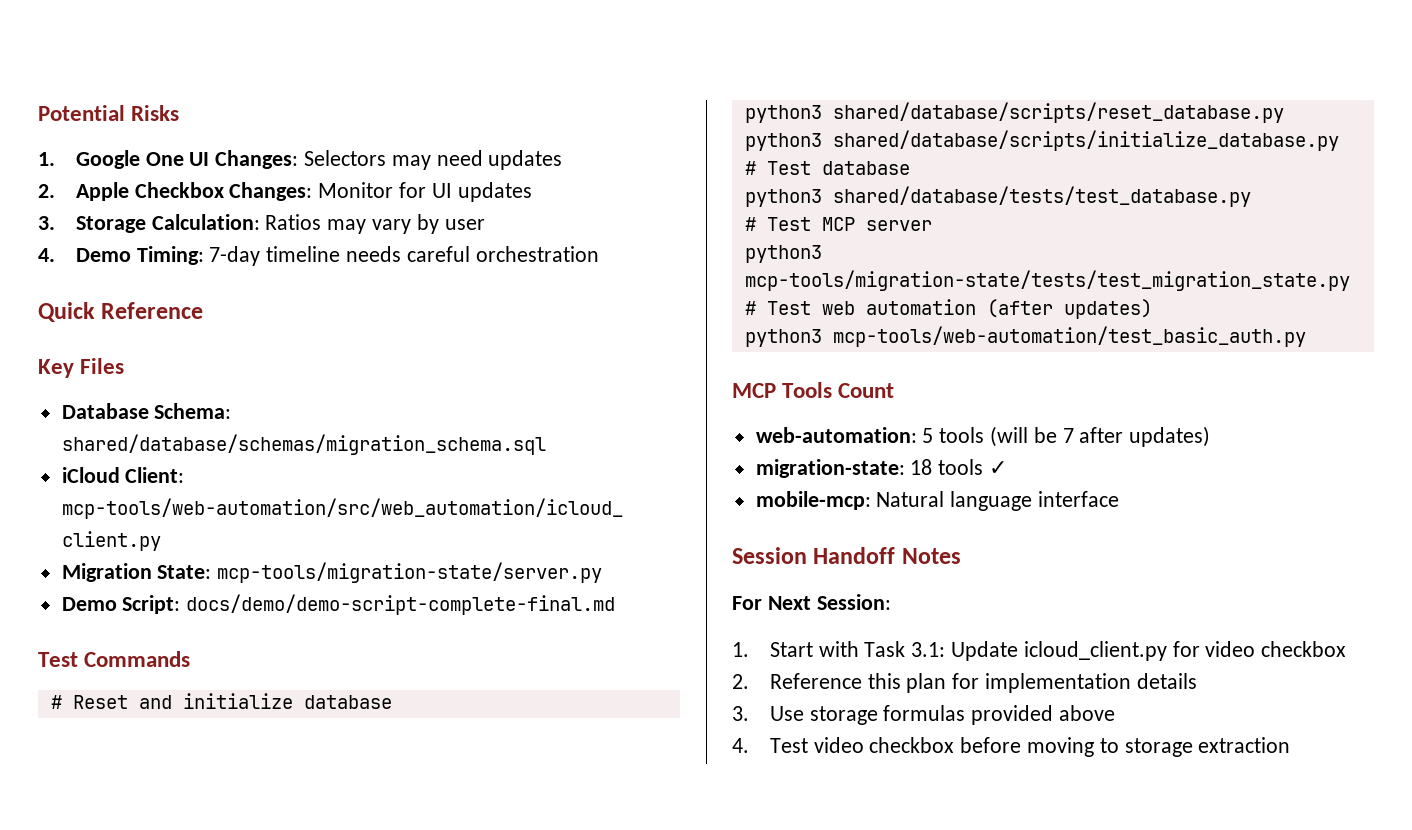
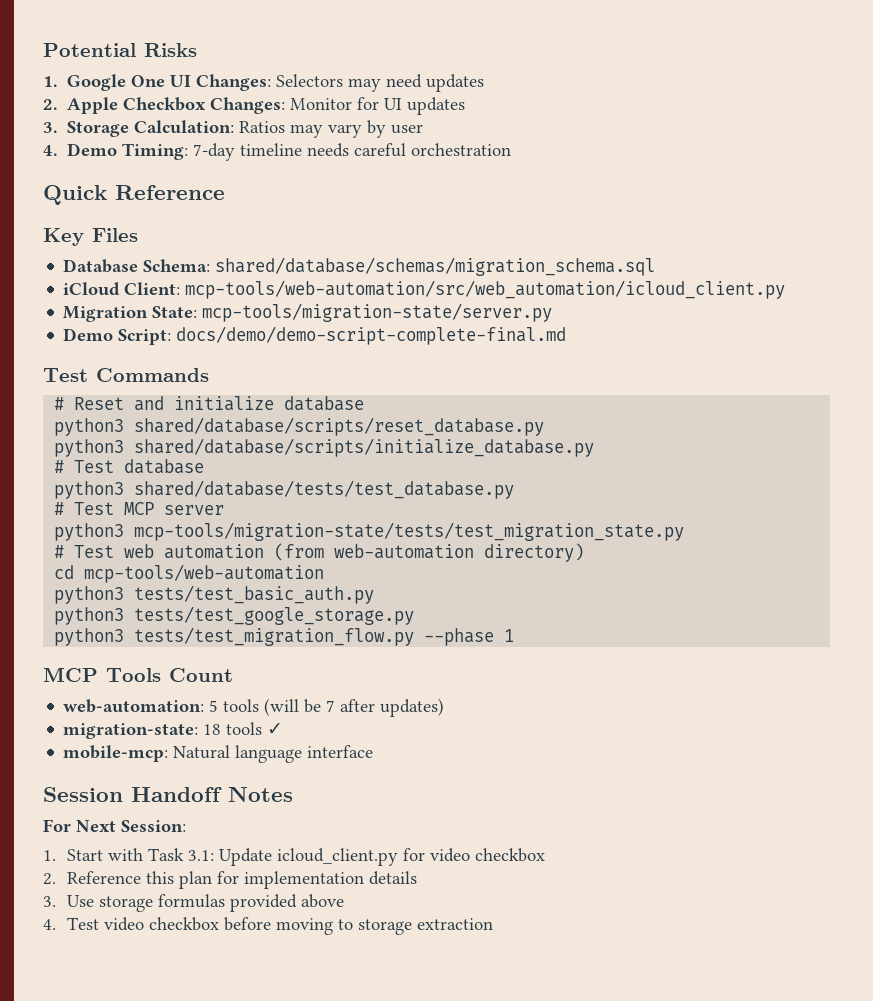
- # Test web automation (after updates)
- python3 mcp-tools/web-automation/test_basic_auth.py
+ # Test web automation (from web-automation directory)
+ cd mcp-tools/web-automation
+ python3 tests/test_basic_auth.py
+ python3 tests/test_google_storage.py
+ python3 tests/test_migration_flow.py --phase 1

